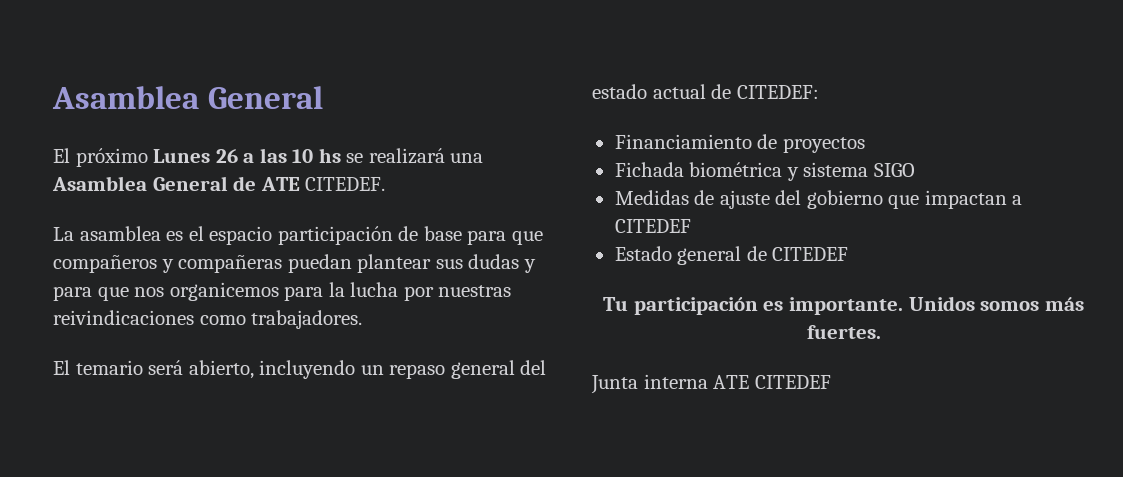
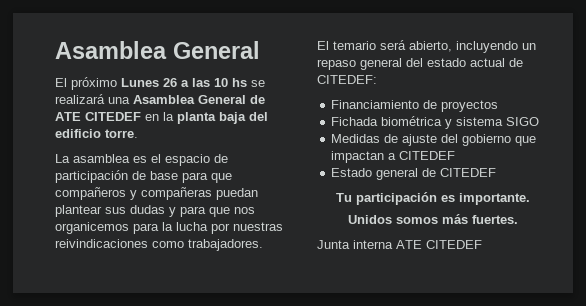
- El próximo Lunes 26 a las 10 hs se realizará una Asamblea General de ATE CITEDEF.
+ El próximo Lunes 26 a las 10 hs se realizará una Asamblea General de ATE CITEDEF en la planta baja del edificio torre.
- La asamblea es el espacio participación de base para que compañeros y compañeras puedan plantear sus dudas y para que nos organicemos para la lucha por nuestras reivindicaciones como trabajadores.
+ La asamblea es el espacio de participación de base para que compañeros y compañeras puedan plantear sus dudas y para que nos organicemos para la lucha por nuestras reivindicaciones como trabajadores.
- Tu participación es importante. Unidos somos más fuertes.
+ Tu participación es importante.
+ Unidos somos más fuertes.

